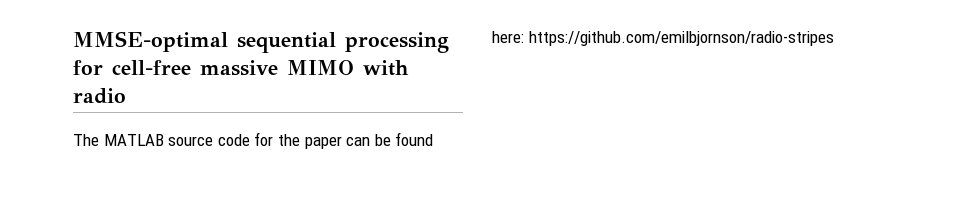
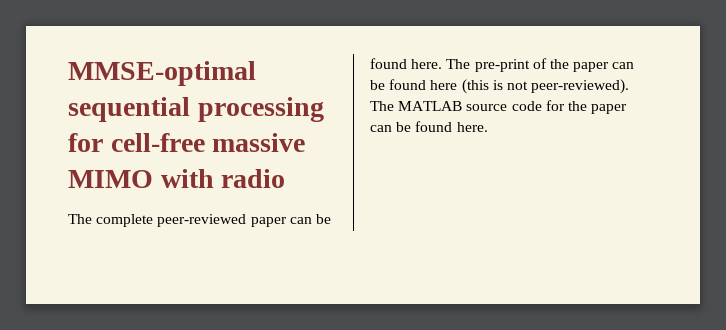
- The MATLAB source code for the paper can be found here: https://github.com/emilbjornson/radio-stripes
+ The complete peer-reviewed paper can be found here. The pre-print of the paper can be found here (this is not peer-reviewed). The MATLAB source code for the paper can be found here.

